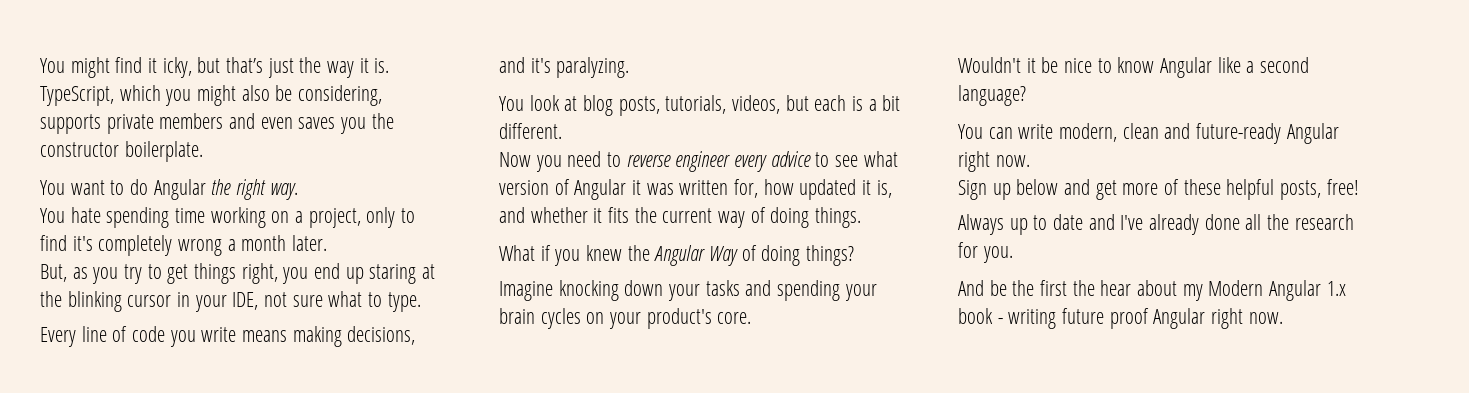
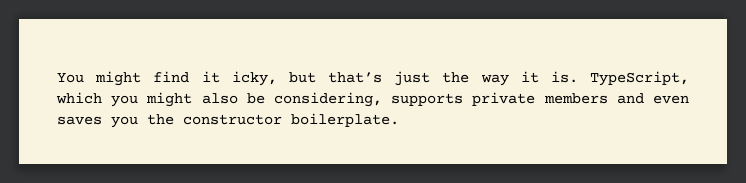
- You want to do Angular the right way.
- You hate spending time working on a project, only to find it's completely wrong a month later.
- But, as you try to get things right, you end up staring at the blinking cursor in your IDE, not sure what to type.
- Every line of code you write means making decisions, and it's paralyzing.
- You look at blog posts, tutorials, videos, but each is a bit different.
- Now you need to reverse engineer every advice to see what version of Angular it was written for, how updated it is, and whether it fits the current way of doing things.
- What if you knew the Angular Way of doing things?
- Imagine knocking down your tasks and spending your brain cycles on your product's core.
- Wouldn't it be nice to know Angular like a second language?
- You can write modern, clean and future-ready Angular right now.
- Sign up below and get more of these helpful posts, free!
- Always up to date and I've already done all the research for you.
- And be the first the hear about my Modern Angular 1.x book - writing future proof Angular right now.

